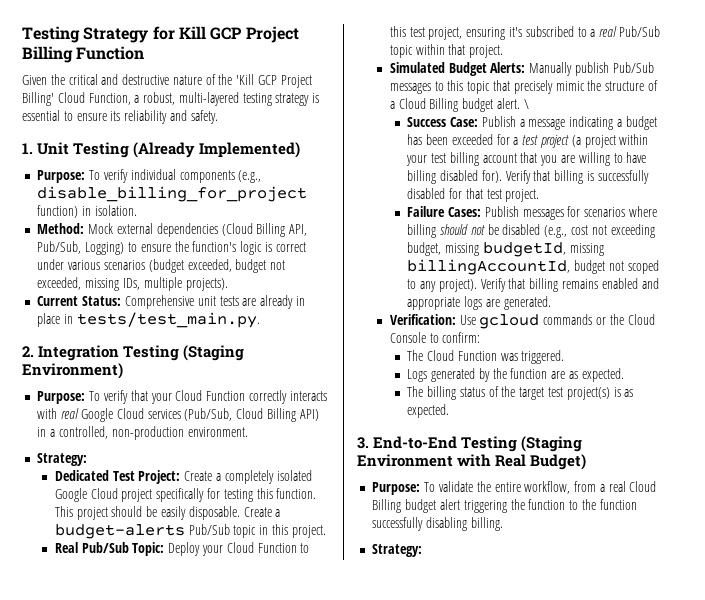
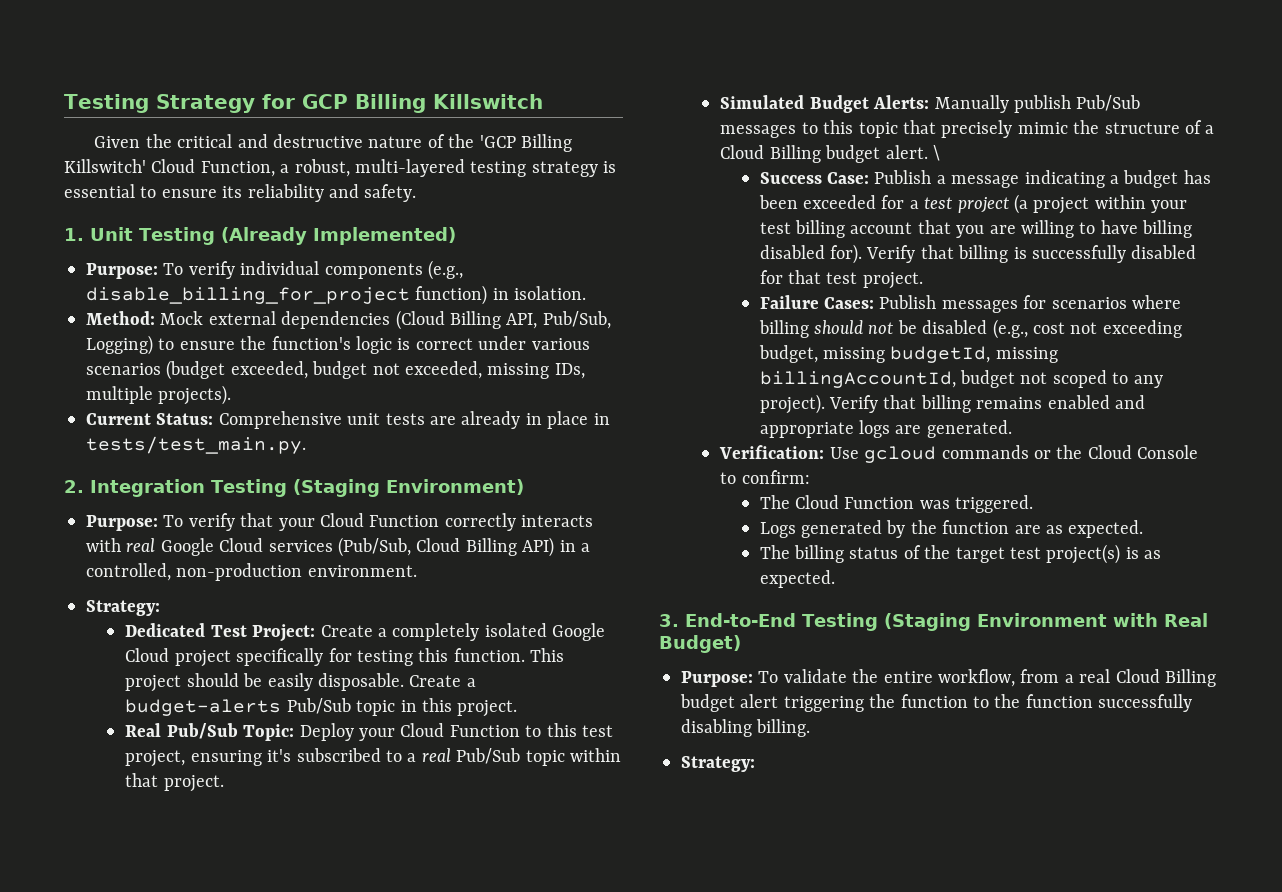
- Testing Strategy for Kill GCP Project Billing Function
+ Testing Strategy for GCP Billing Killswitch
- Given the critical and destructive nature of the 'Kill GCP Project Billing' Cloud Function, a robust, multi-layered testing strategy is essential to ensure its reliability and safety.
+ Given the critical and destructive nature of the 'GCP Billing Killswitch' Cloud Function, a robust, multi-layered testing strategy is essential to ensure its reliability and safety.

